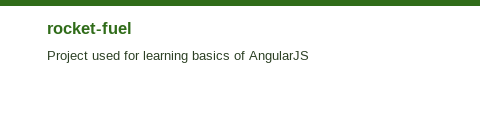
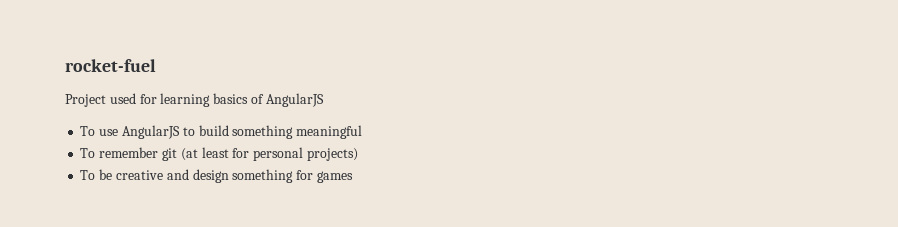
+ To use AngularJS to build something meaningful
+ To remember git (at least for personal projects)
+ To be creative and design something for games

